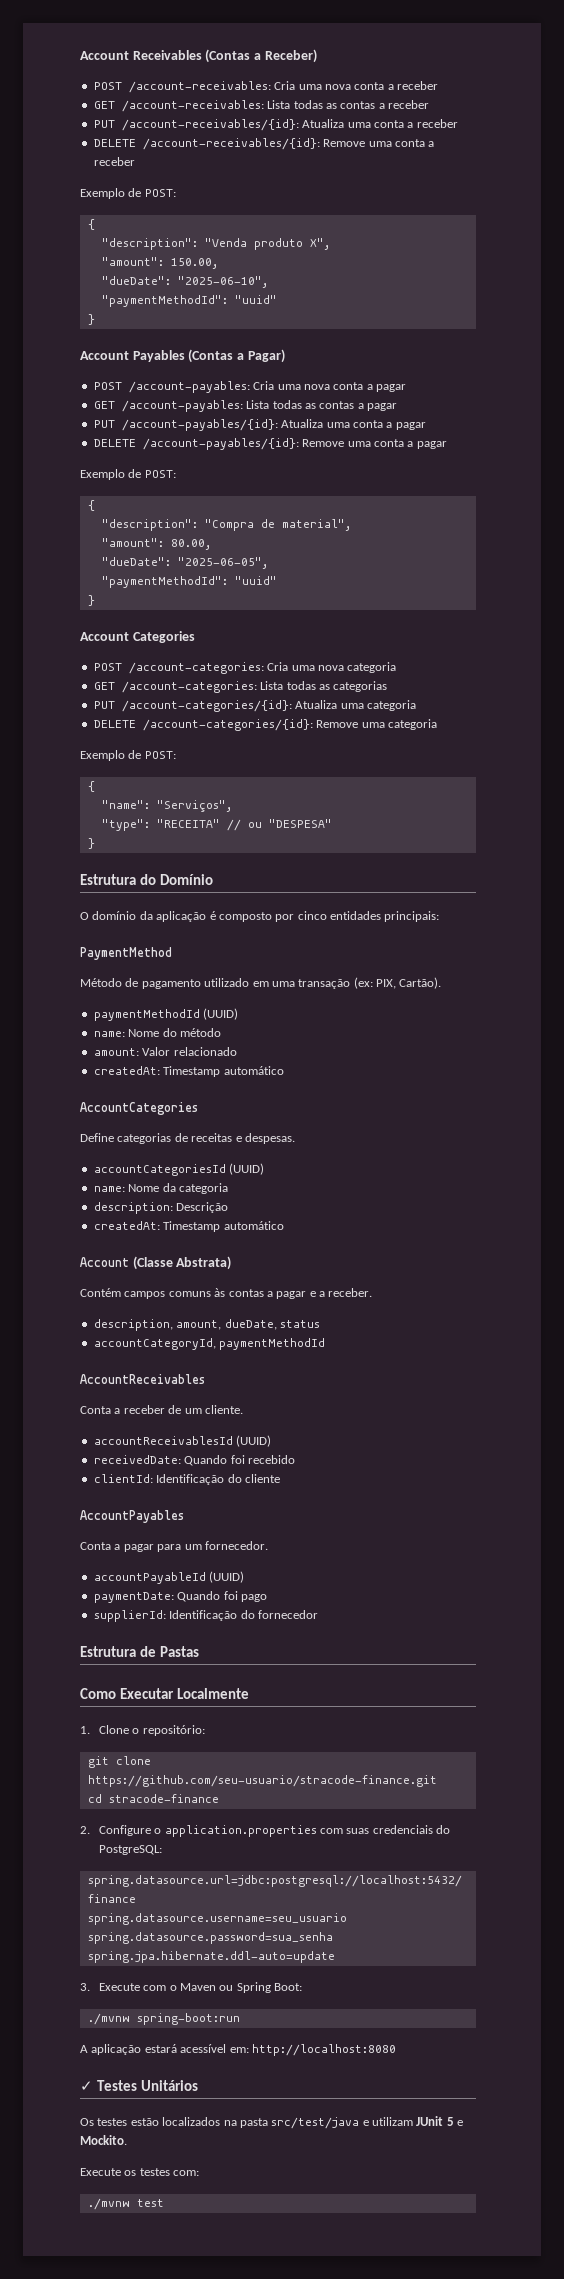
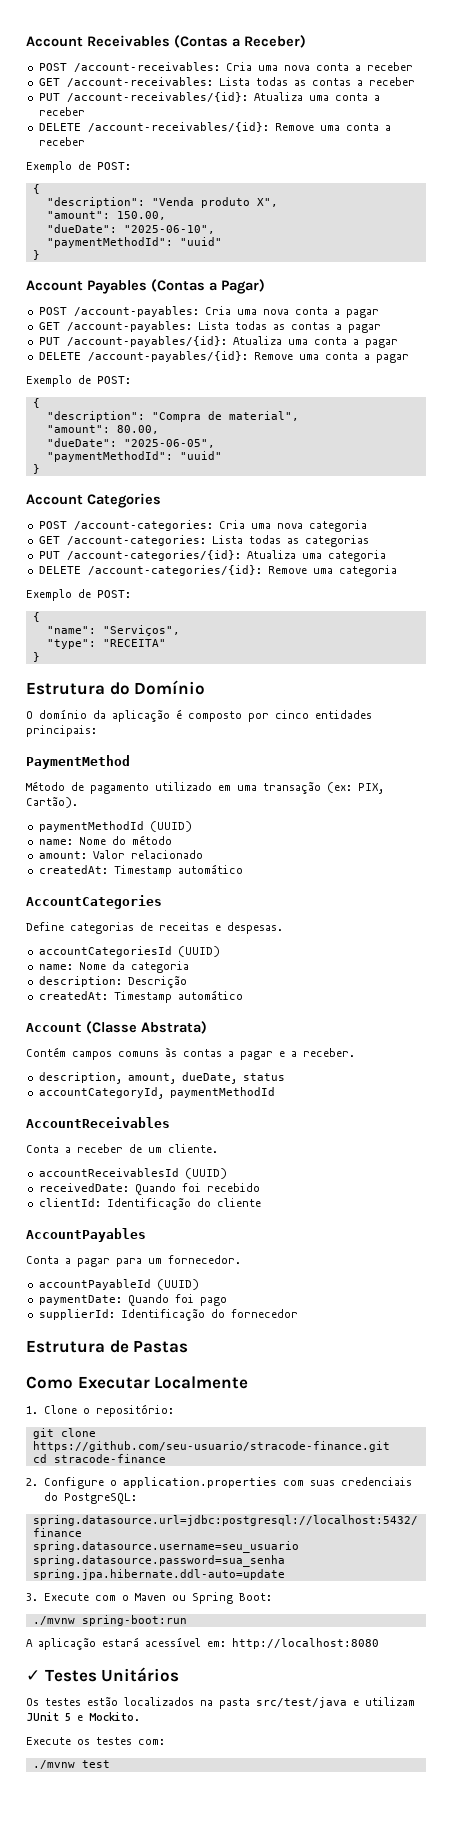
- "type": "RECEITA" // ou "DESPESA"
+ "type": "RECEITA"

